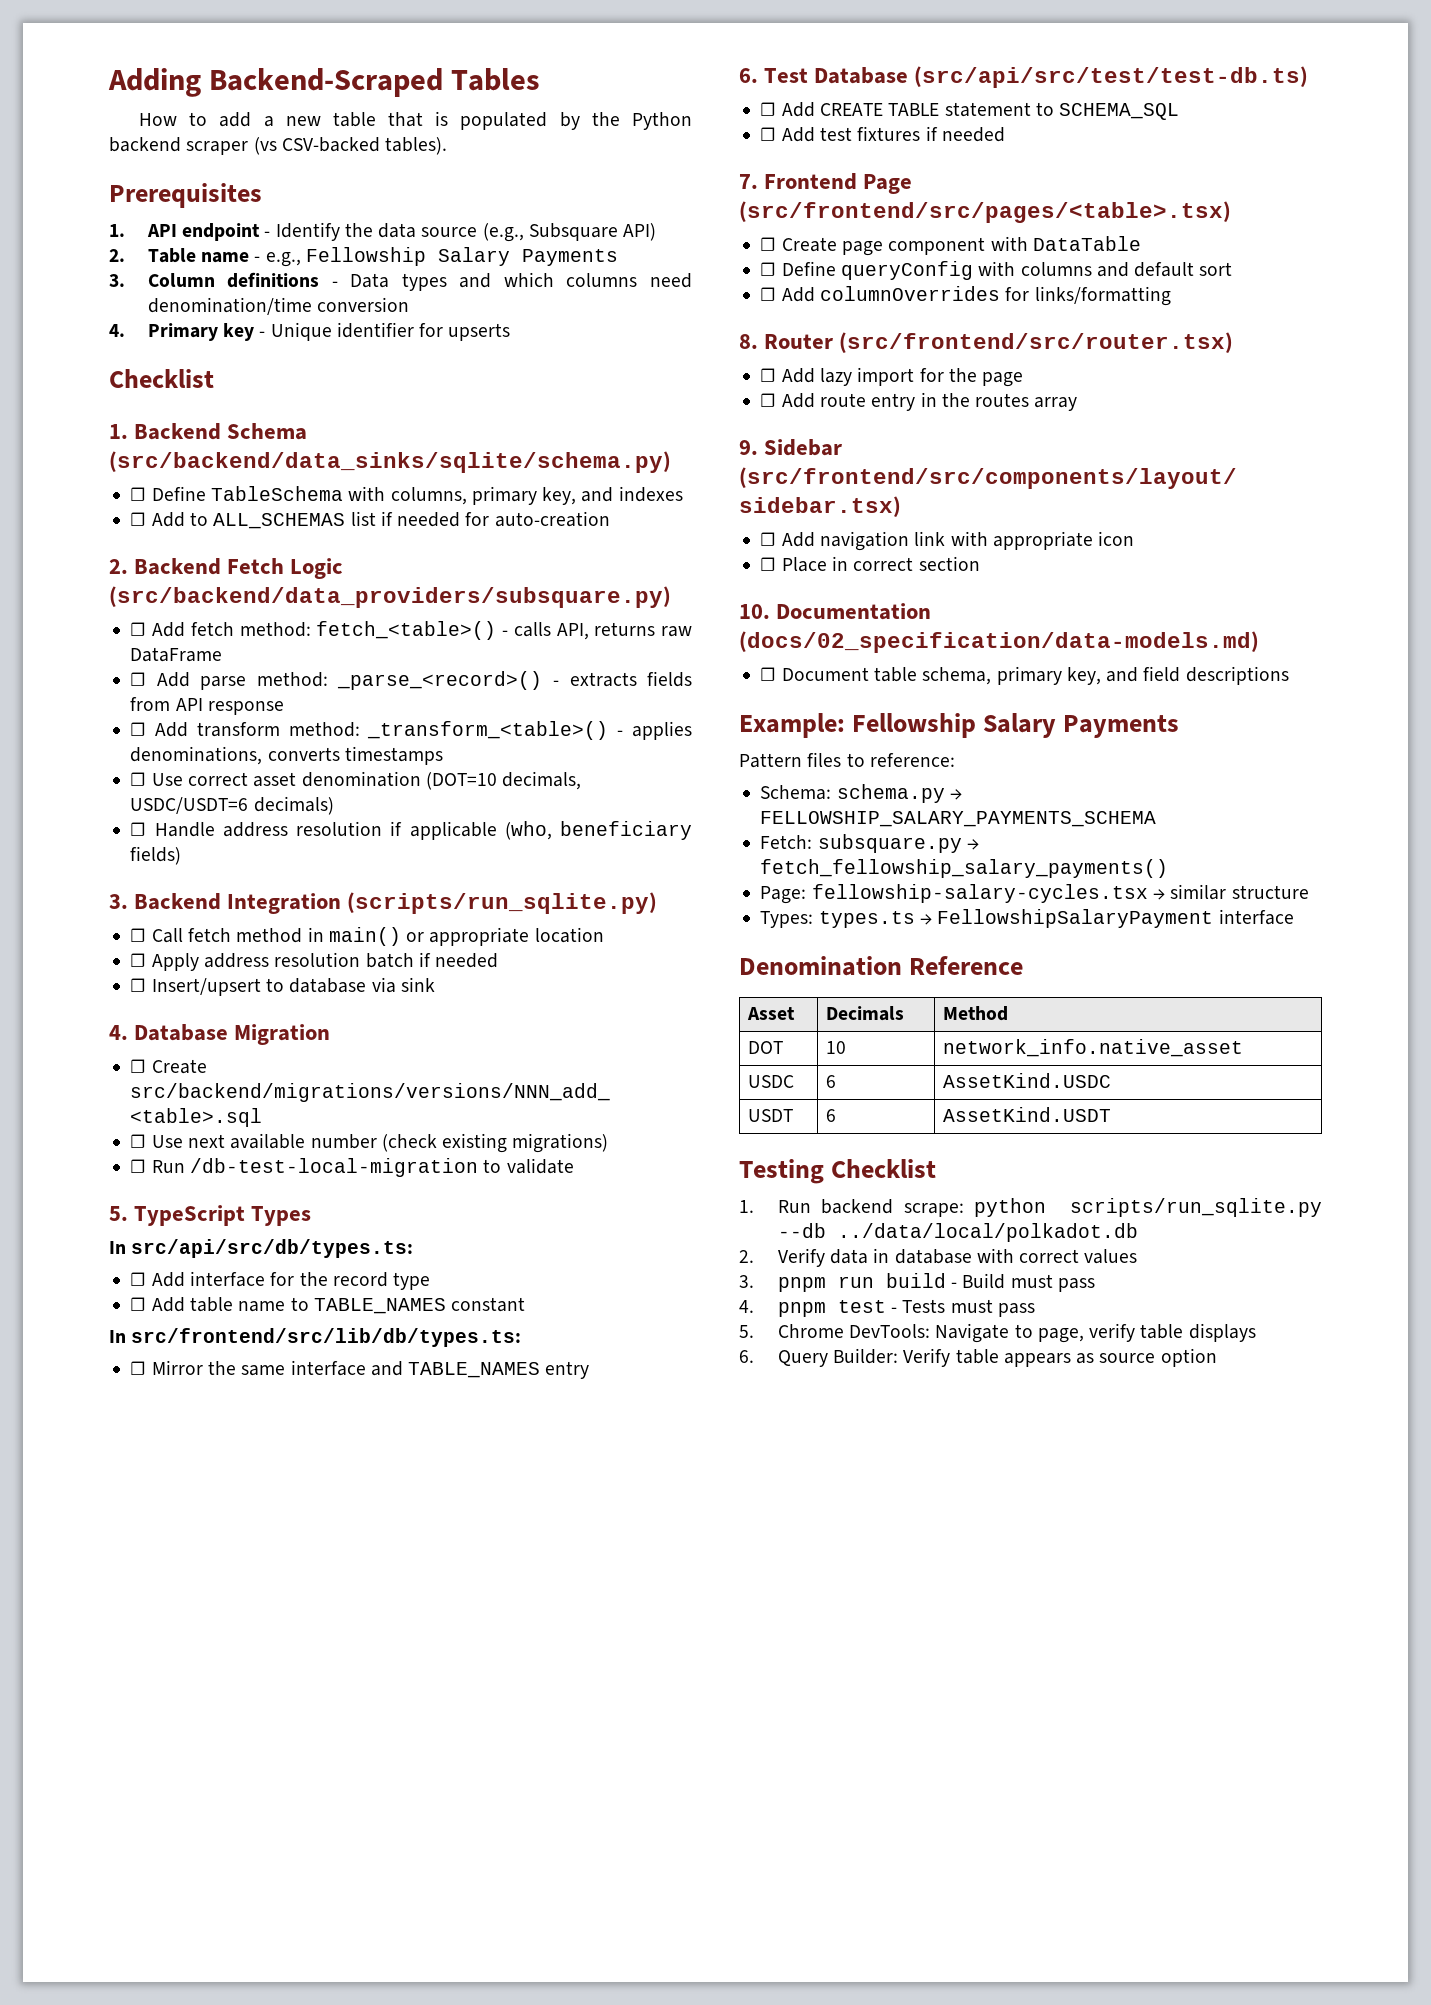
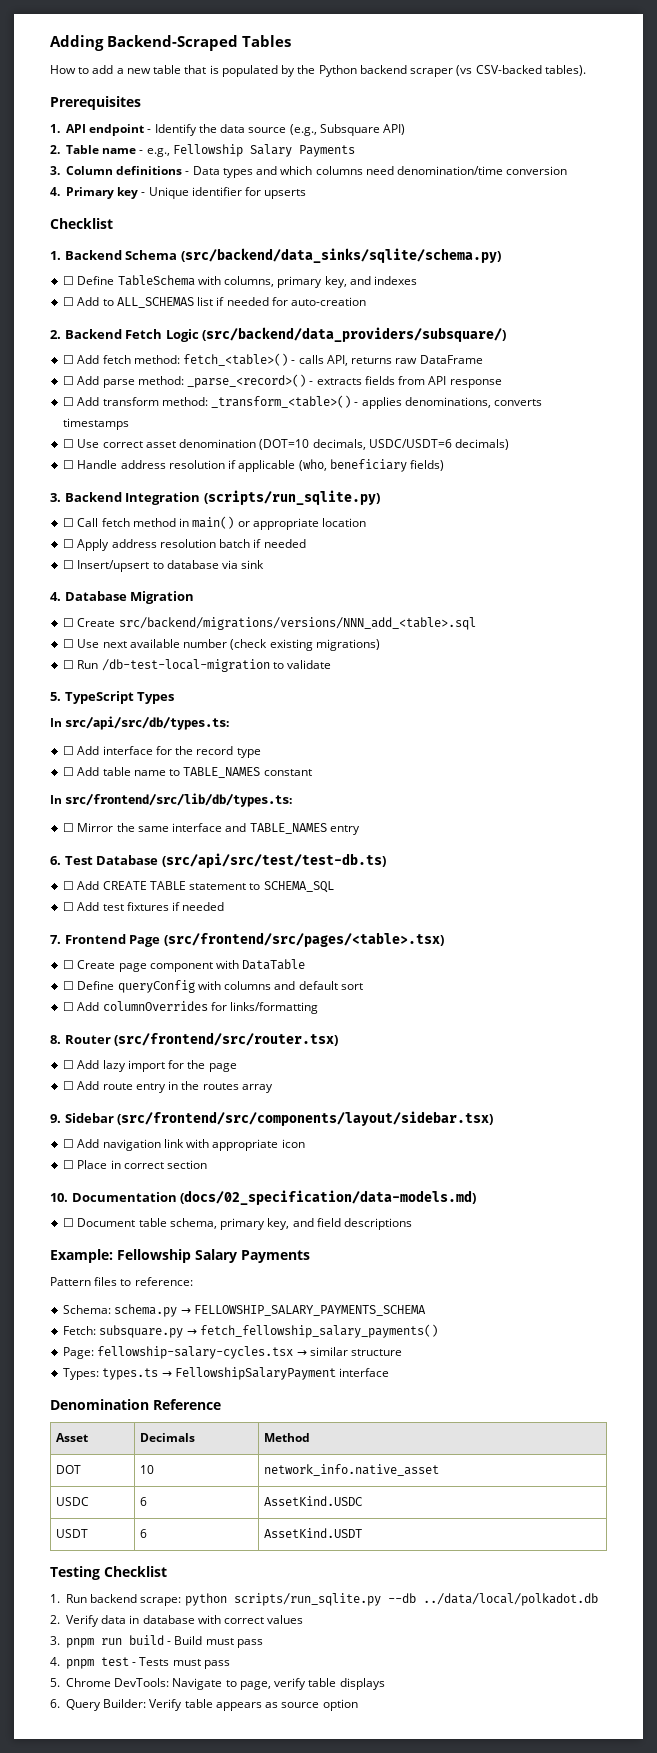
- 2. Backend Fetch Logic (src/backend/data_providers/subsquare.py)
+ 2. Backend Fetch Logic (src/backend/data_providers/subsquare/)

